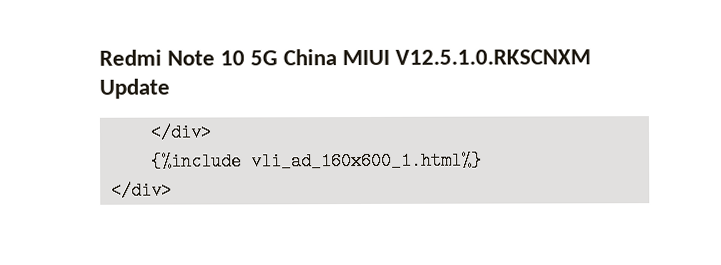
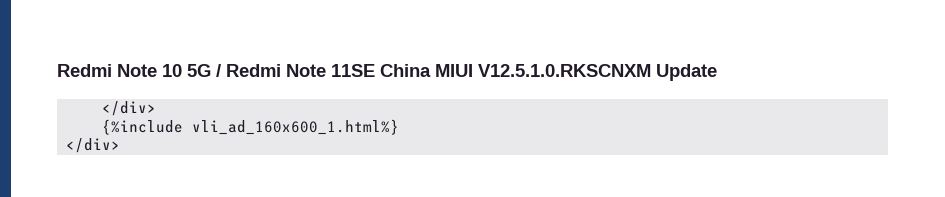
- Redmi Note 10 5G China MIUI V12.5.1.0.RKSCNXM Update
+ Redmi Note 10 5G / Redmi Note 11SE China MIUI V12.5.1.0.RKSCNXM Update

